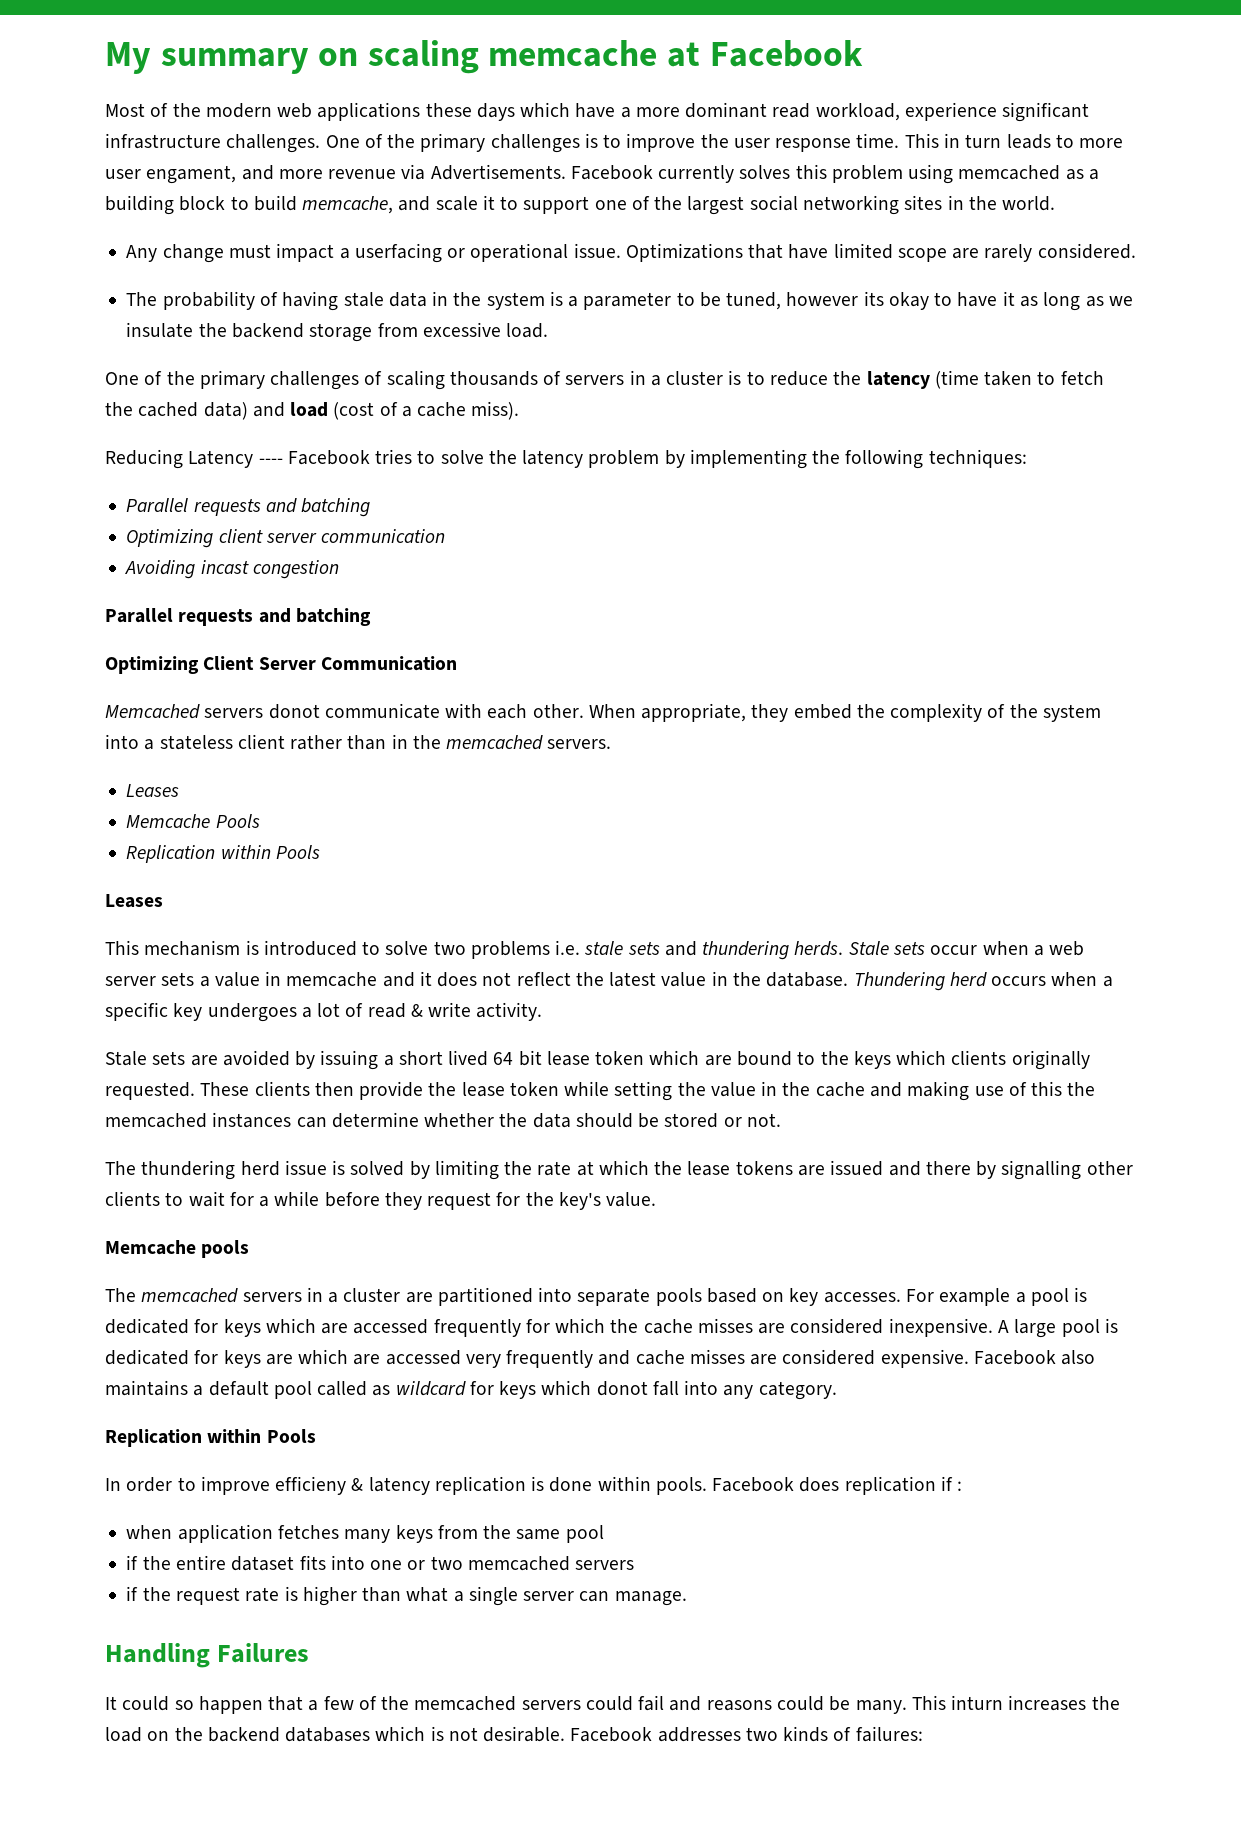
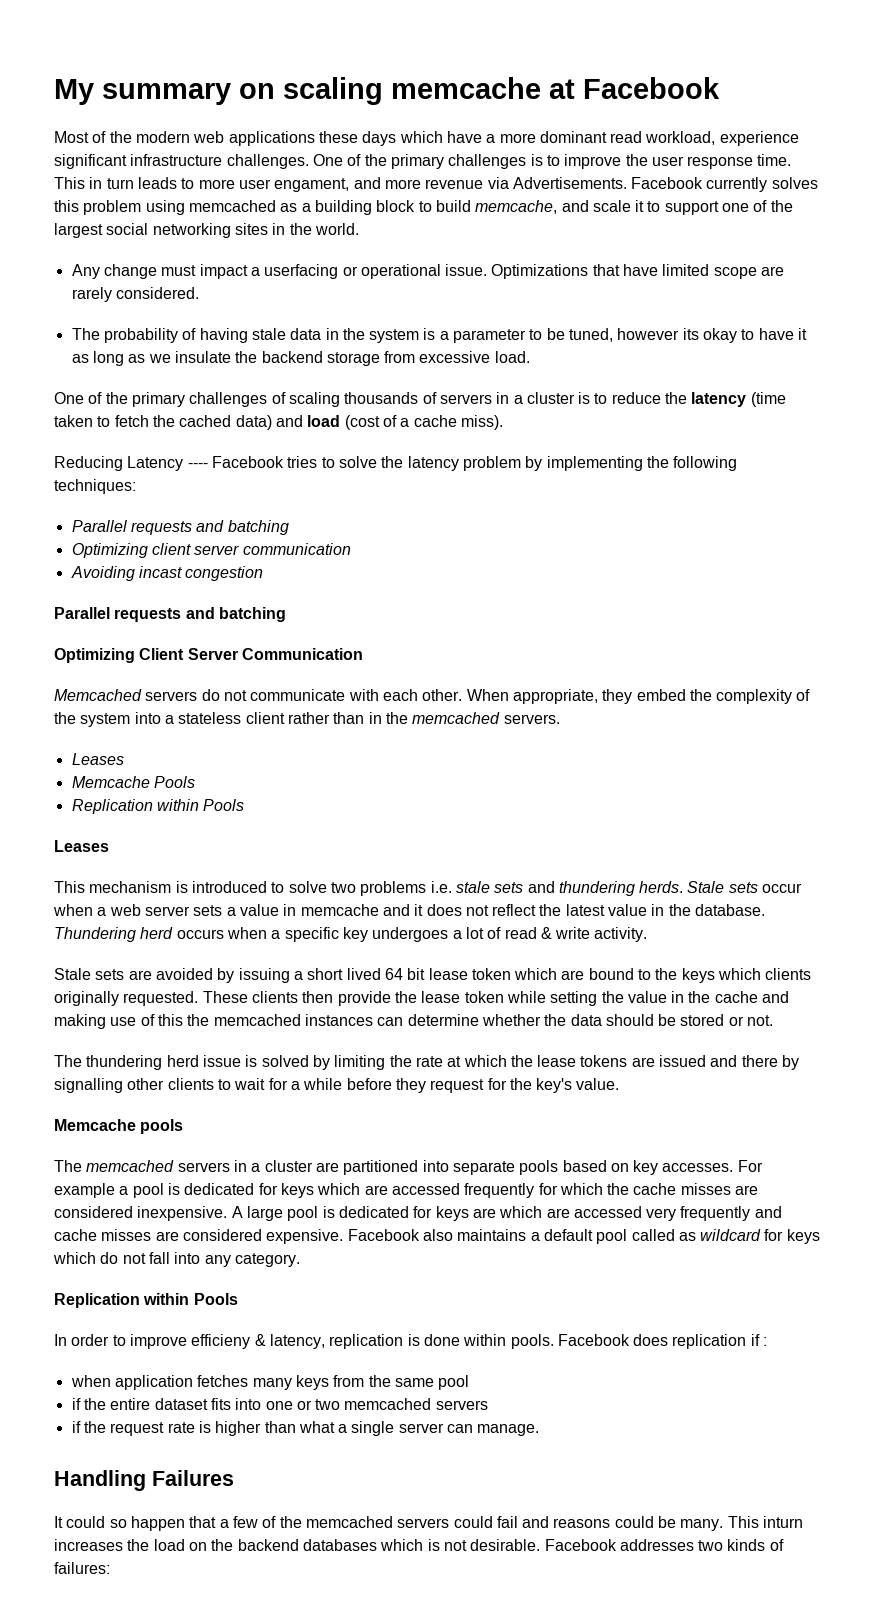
- Memcached servers donot communicate with each other.
+ Memcached servers do not communicate with each other.
- Facebook also maintains a default pool called as wildcard for keys which donot fall into any category.
+ Facebook also maintains a default pool called as wildcard for keys which do not fall into any category.
- In order to improve efficieny & latency replication is done within pools.
+ In order to improve efficieny & latency, replication is done within pools.

